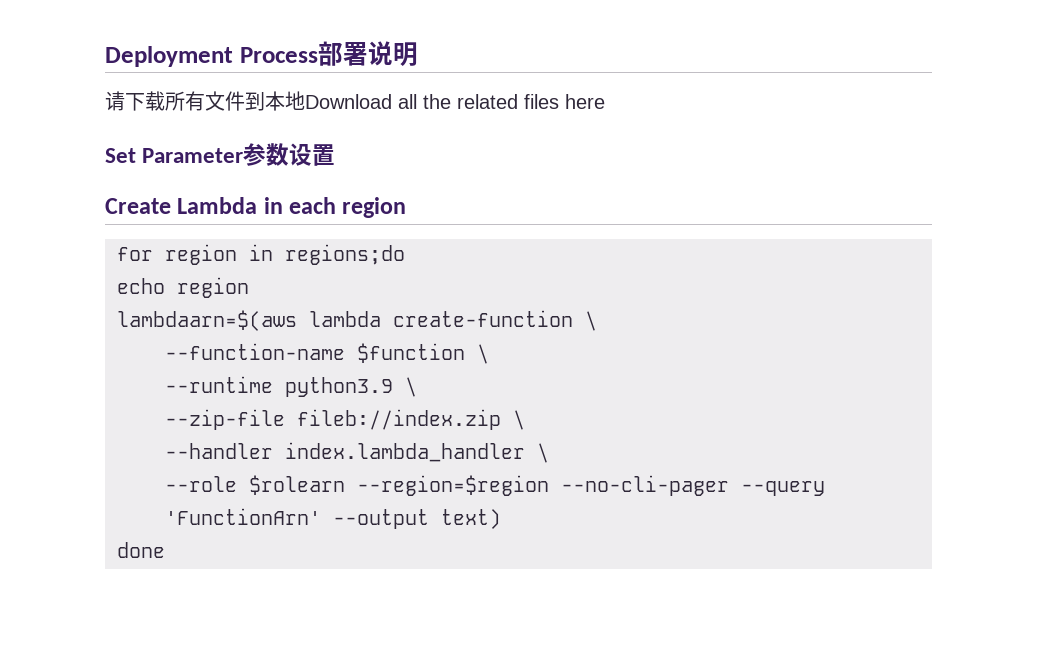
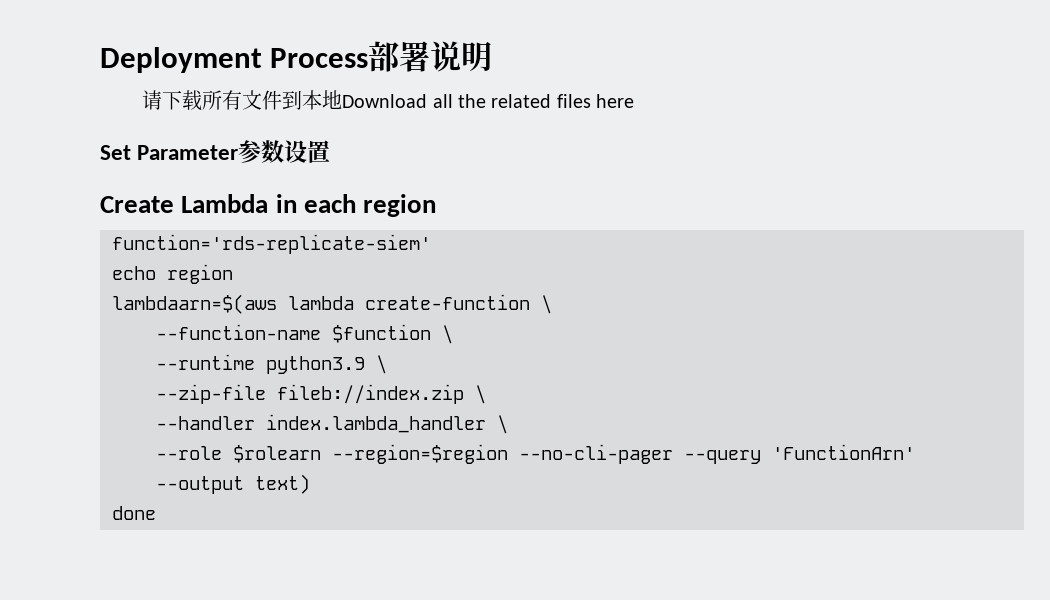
- for region in regions;do
+ function='rds-replicate-siem'

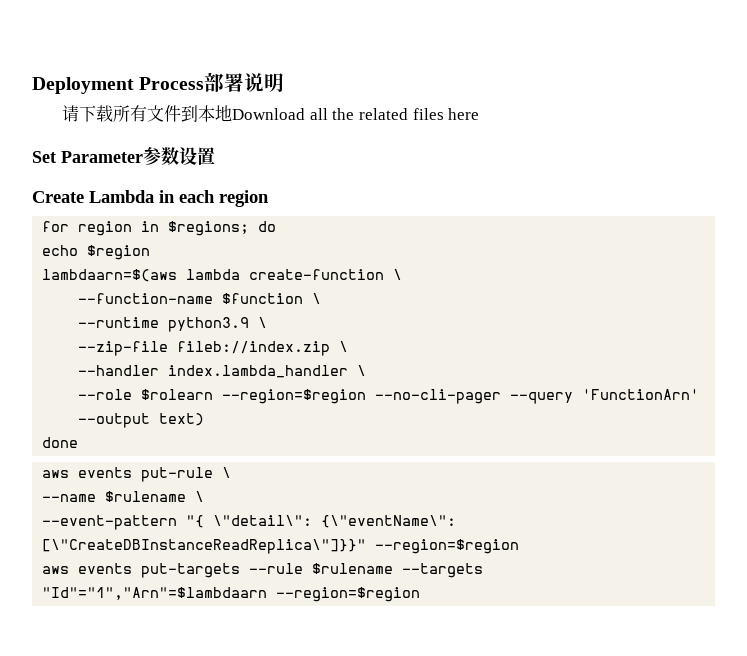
- function='rds-replicate-siem'
+ for region in $regions; do
- echo region
+ echo $region
+ aws events put-rule \
+ --name $rulename \
+ --event-pattern "{ \"detail\": {\"eventName\": [\"CreateDBInstanceReadReplica\"]}}" --region=$region
+ aws events put-targets --rule $rulename --targets "Id"="1","Arn"=$lambdaarn --region=$region

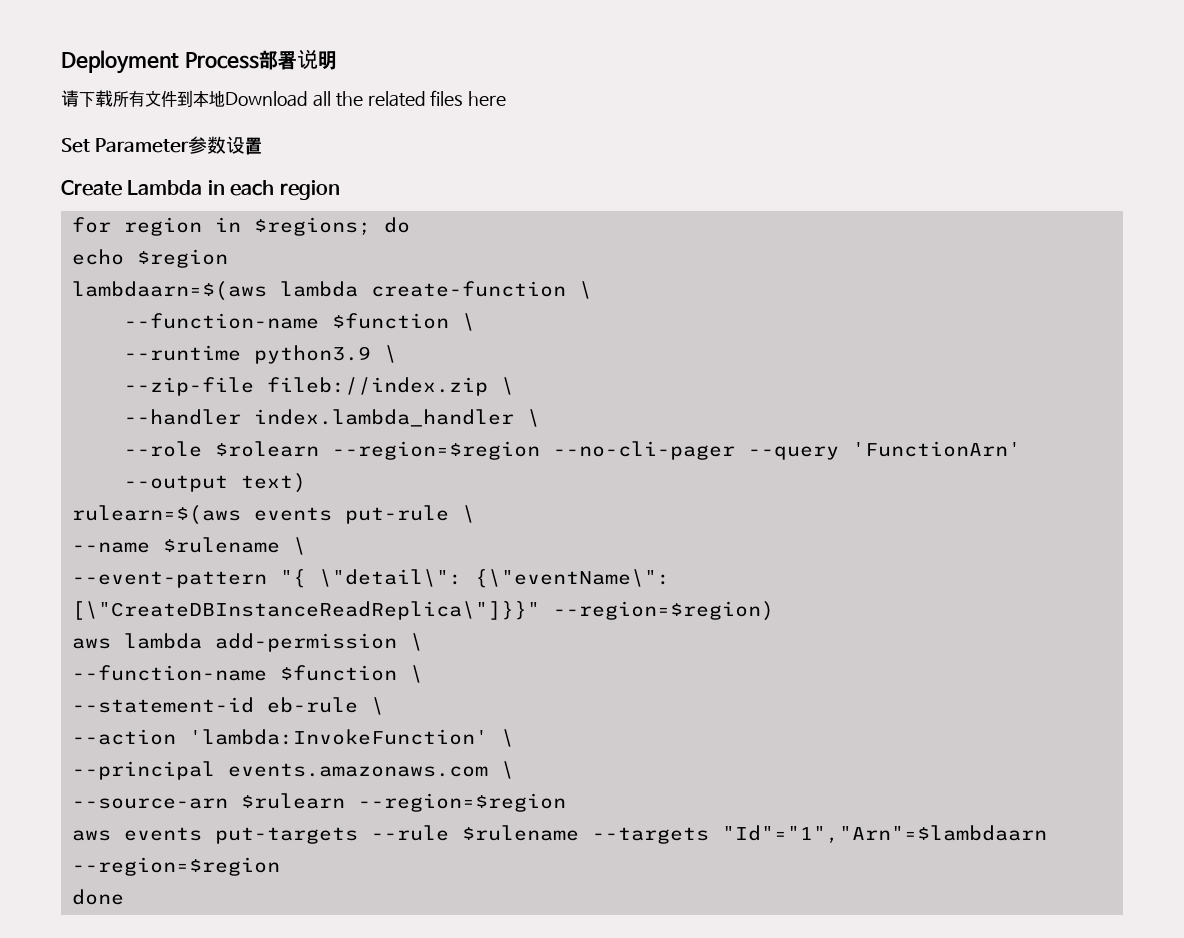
- done
- aws events put-rule \
+ rulearn=$(aws events put-rule \
- --event-pattern "{ \"detail\": {\"eventName\": [\"CreateDBInstanceReadReplica\"]}}" --region=$region
+ --event-pattern "{ \"detail\": {\"eventName\": [\"CreateDBInstanceReadReplica\"]}}" --region=$region)
+ aws lambda add-permission \
+ --function-name $function \
+ --statement-id eb-rule \
+ --action 'lambda:InvokeFunction' \
+ --principal events.amazonaws.com \
+ --source-arn $rulearn --region=$region
+ done

